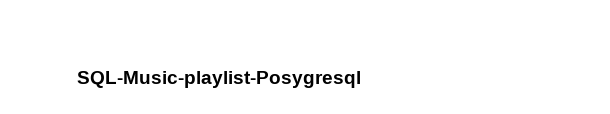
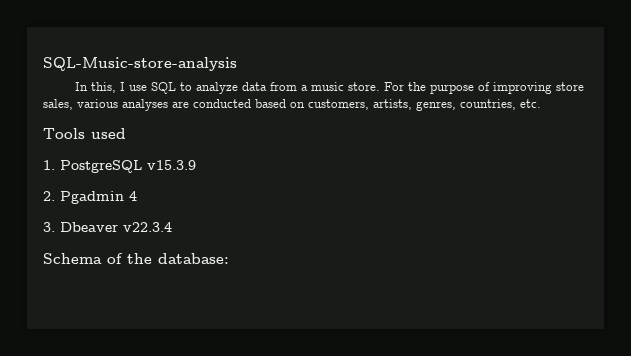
- SQL-Music-playlist-Posygresql
+ SQL-Music-store-analysis
+ In this, I use SQL to analyze data from a music store. For the purpose of improving store sales, various analyses are conducted based on customers, artists, genres, countries, etc.
+ Tools used
+ 1. PostgreSQL v15.3.9
+ 2. Pgadmin 4
+ 3. Dbeaver v22.3.4
+ Schema of the database:

